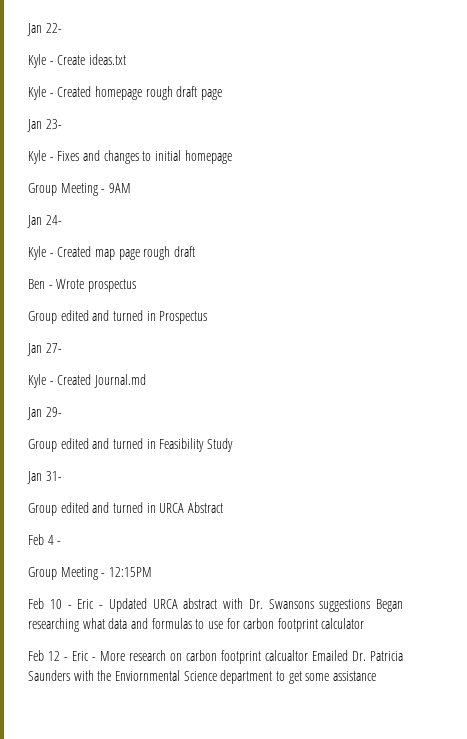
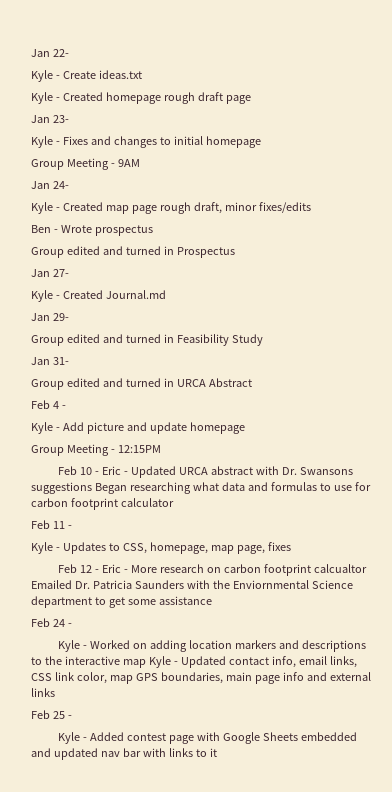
- Kyle - Created map page rough draft
+ Kyle - Created map page rough draft, minor fixes/edits
+ Kyle - Add picture and update homepage
+ Feb 11 -
+ Kyle - Updates to CSS, homepage, map page, fixes
+ Feb 24 -
+ Kyle - Worked on adding location markers and descriptions to the interactive map Kyle - Updated contact info, email links, CSS link color, map GPS boundaries, main page info and external links
+ Feb 25 -
+ Kyle - Added contest page with Google Sheets embedded and updated nav bar with links to it

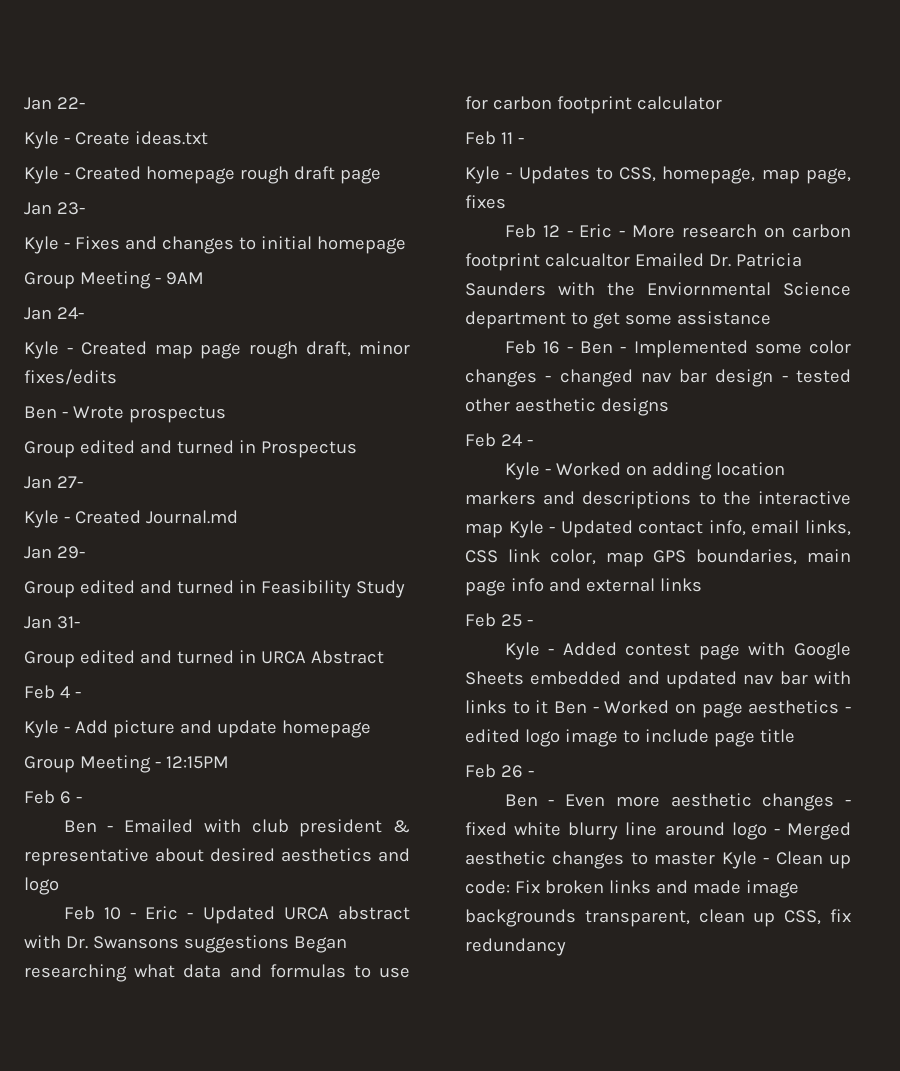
+ Feb 6 -
+ Ben - Emailed with club president & representative about desired aesthetics and logo
+ Feb 16 - Ben - Implemented some color changes - changed nav bar design - tested other aesthetic designs
- Kyle - Added contest page with Google Sheets embedded and updated nav bar with links to it
+ Kyle - Added contest page with Google Sheets embedded and updated nav bar with links to it Ben - Worked on page aesthetics - edited logo image to include page title
+ Feb 26 -
+ Ben - Even more aesthetic changes - fixed white blurry line around logo - Merged aesthetic changes to master Kyle - Clean up code: Fix broken links and made image backgrounds transparent, clean up CSS, fix redundancy

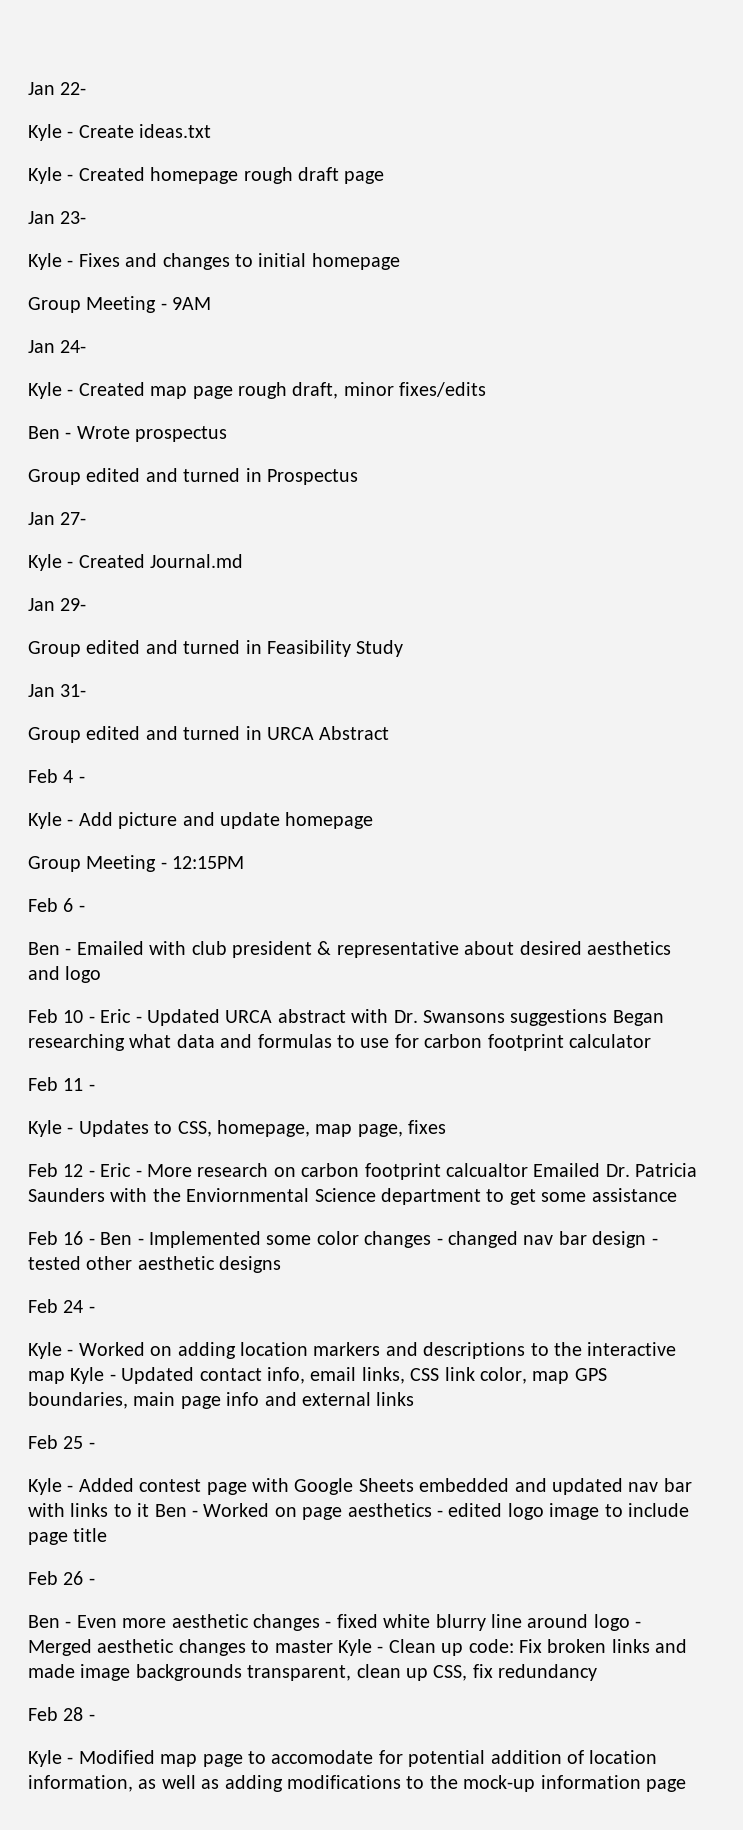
+ Feb 28 -
+ Kyle - Modified map page to accomodate for potential addition of location information, as well as adding modifications to the mock-up information page

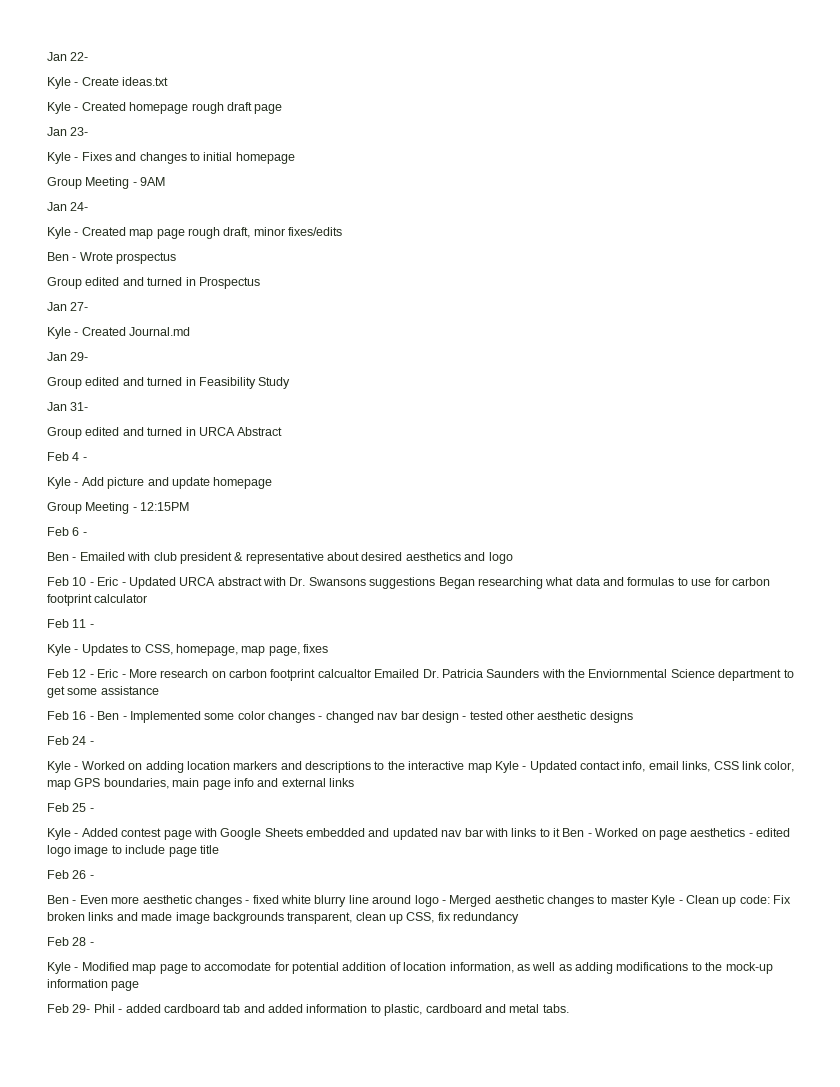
+ Feb 29- Phil - added cardboard tab and added information to plastic, cardboard and metal tabs.

